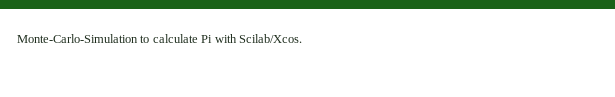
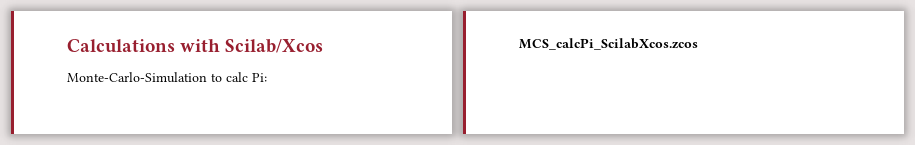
- Monte-Carlo-Simulation to calculate Pi with Scilab/Xcos.
+ Calculations with Scilab/Xcos
+ Monte-Carlo-Simulation to calc Pi: MCS_calcPi_ScilabXcos.zcos

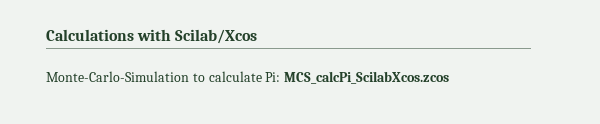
- Monte-Carlo-Simulation to calc Pi: MCS_calcPi_ScilabXcos.zcos
+ Monte-Carlo-Simulation to calculate Pi: MCS_calcPi_ScilabXcos.zcos

